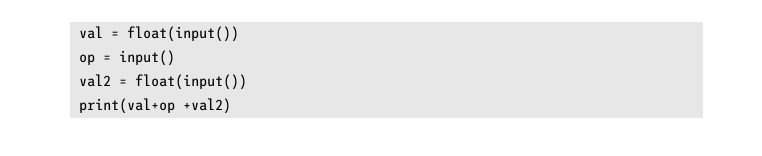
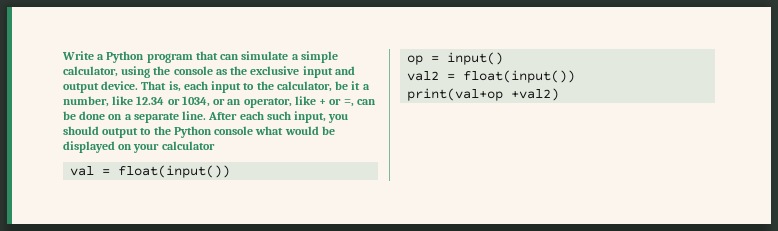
+ Write a Python program that can simulate a simple calculator, using the console as the exclusive input and output device. That is, each input to the calculator, be it a number, like 12.34 or 1034, or an operator, like + or =, can be done on a separate line. After each such input, you should output to the Python console what would be displayed on your calculator

